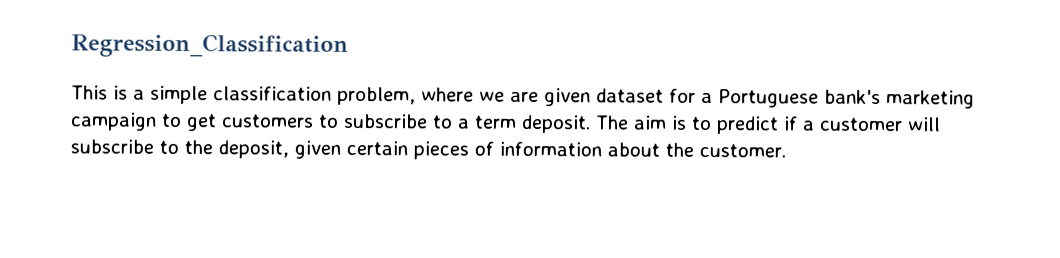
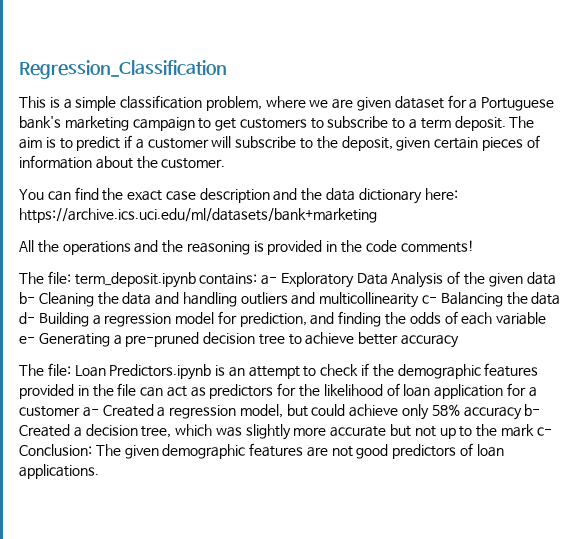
+ You can find the exact case description and the data dictionary here: https://archive.ics.uci.edu/ml/datasets/bank+marketing
+ All the operations and the reasoning is provided in the code comments!
+ The file: term_deposit.ipynb contains: a- Exploratory Data Analysis of the given data b- Cleaning the data and handling outliers and multicollinearity c- Balancing the data d- Building a regression model for prediction, and finding the odds of each variable e- Generating a pre-pruned decision tree to achieve better accuracy
+ The file: Loan Predictors.ipynb is an attempt to check if the demographic features provided in the file can act as predictors for the likelihood of loan application for a customer a- Created a regression model, but could achieve only 58% accuracy b- Created a decision tree, which was slightly more accurate but not up to the mark c- Conclusion: The given demographic features are not good predictors of loan applications.

